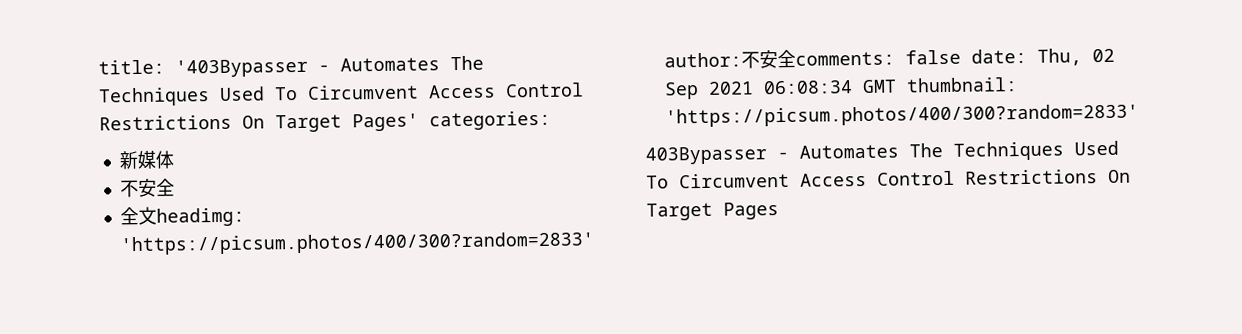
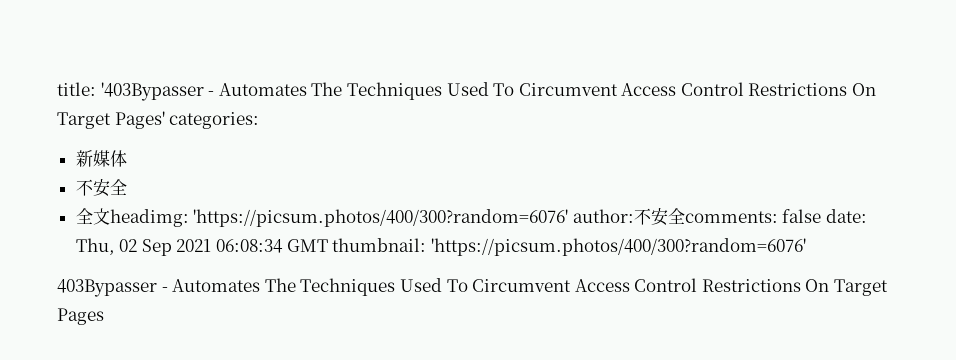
- 全文headimg: 'https://picsum.photos/400/300?random=2833' author:不安全comments: false date: Thu, 02 Sep 2021 06:08:34 GMT thumbnail: 'https://picsum.photos/400/300?random=2833'
+ 全文headimg: 'https://picsum.photos/400/300?random=6076' author:不安全comments: false date: Thu, 02 Sep 2021 06:08:34 GMT thumbnail: 'https://picsum.photos/400/300?random=6076'

